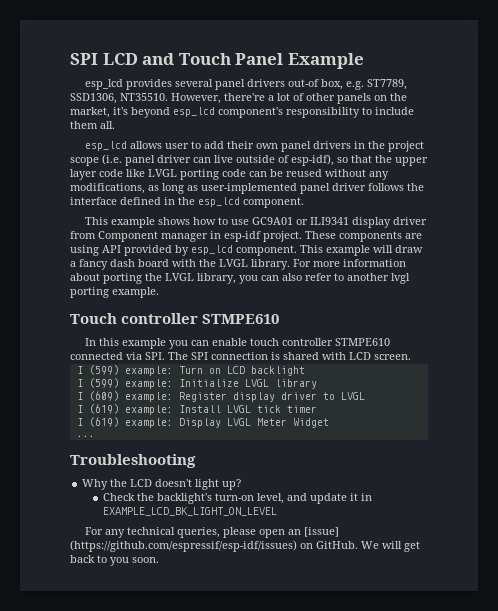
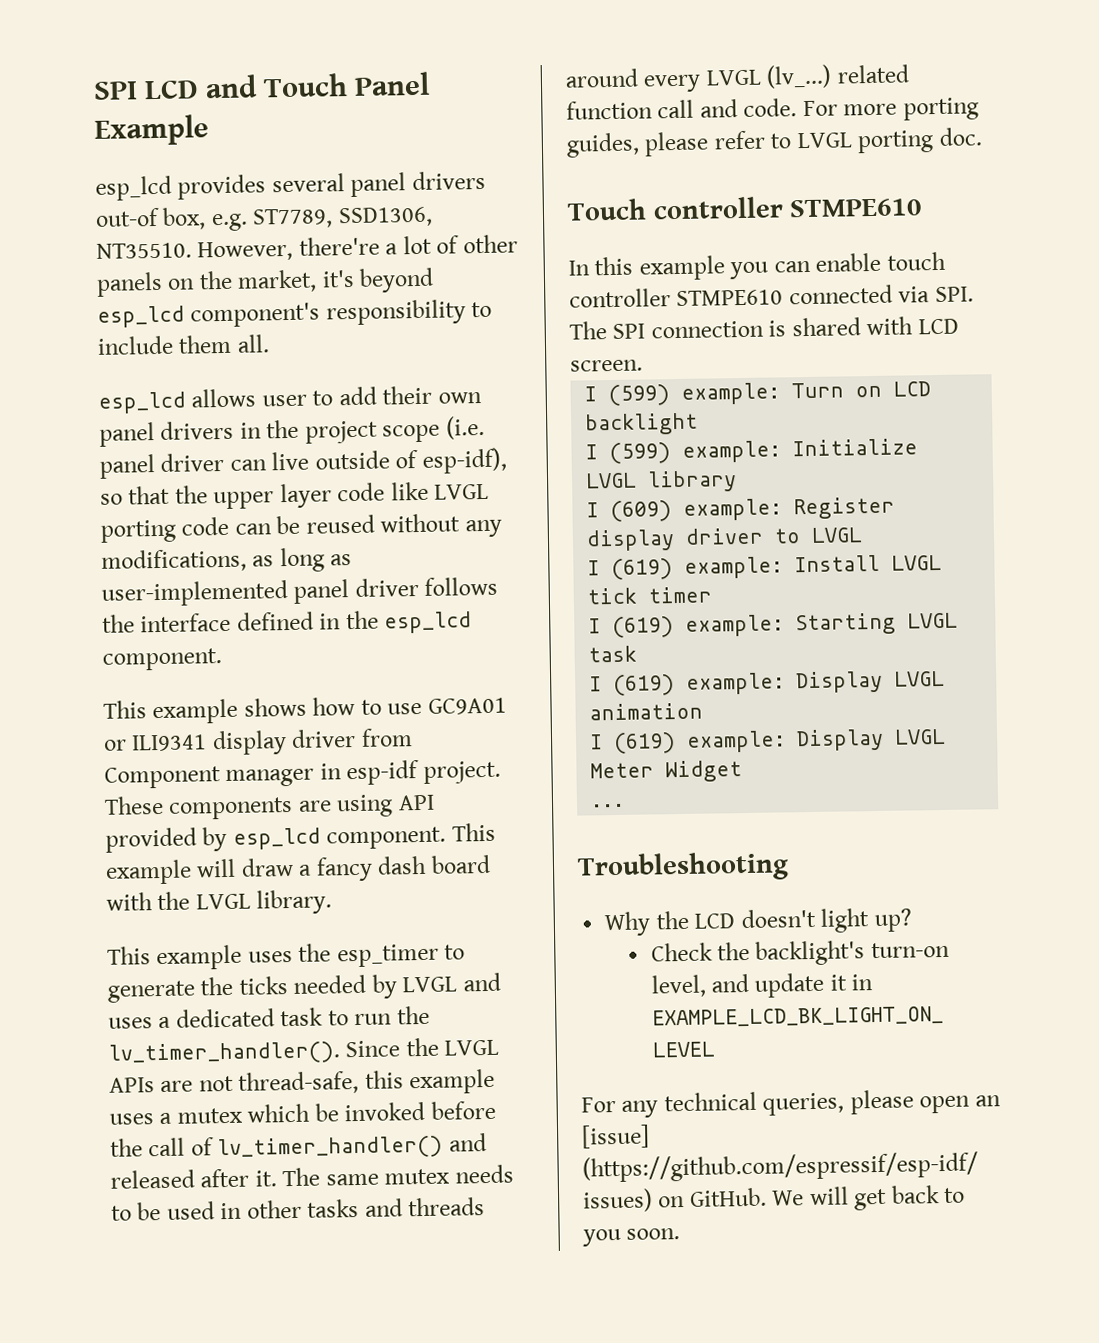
- This example will draw a fancy dash board with the LVGL library. For more information about porting the LVGL library, you can also refer to another lvgl porting example.
+ This example will draw a fancy dash board with the LVGL library.
+ This example uses the esp_timer to generate the ticks needed by LVGL and uses a dedicated task to run the lv_timer_handler(). Since the LVGL APIs are not thread-safe, this example uses a mutex which be invoked before the call of lv_timer_handler() and released after it. The same mutex needs to be used in other tasks and threads around every LVGL (lv_...) related function call and code. For more porting guides, please refer to LVGL porting doc.
+ I (619) example: Starting LVGL task
+ I (619) example: Display LVGL animation

